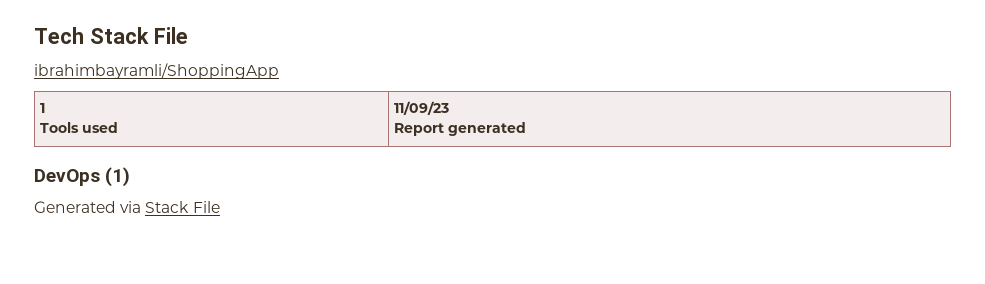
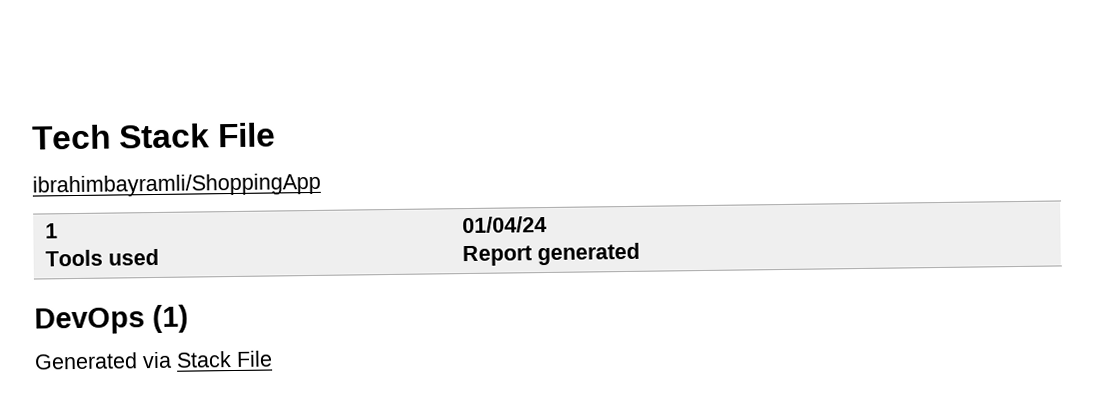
  ibrahimbayramli/ShoppingApp
  1
- Tools used | 11/09/23
+ Tools used | 01/04/24

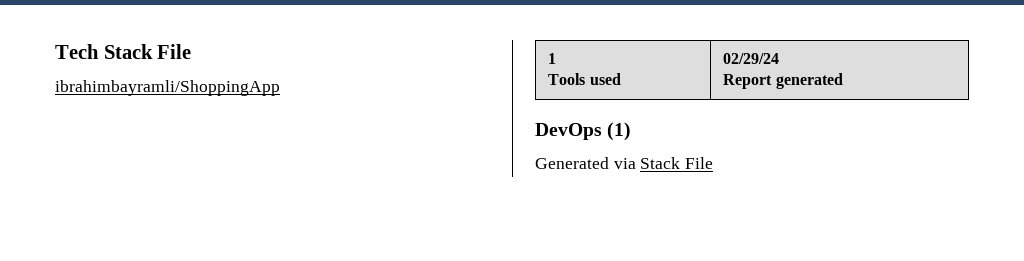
  ibrahimbayramli/ShoppingApp
  1
- Tools used | 01/04/24
+ Tools used | 02/29/24

